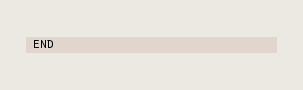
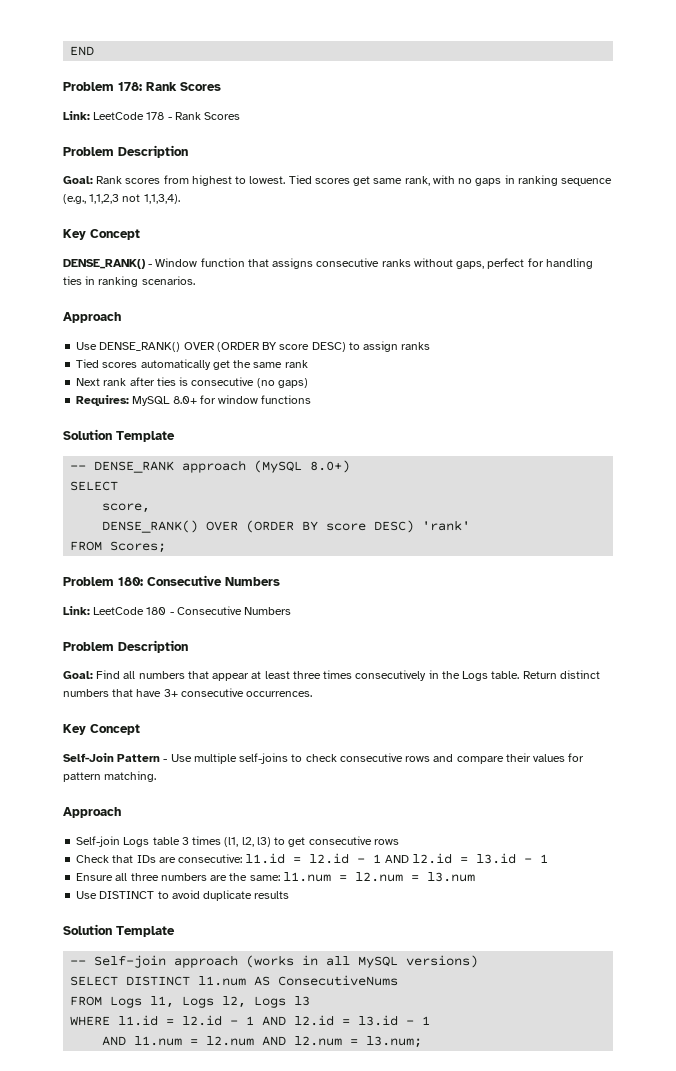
+ Problem 178: Rank Scores
+ Link: LeetCode 178 - Rank Scores
+ Problem Description
+ Goal: Rank scores from highest to lowest. Tied scores get same rank, with no gaps in ranking sequence (e.g., 1,1,2,3 not 1,1,3,4).
+ Key Concept
+ DENSE_RANK() - Window function that assigns consecutive ranks without gaps, perfect for handling ties in ranking scenarios.
+ Approach
+ Use DENSE_RANK() OVER (ORDER BY score DESC) to assign ranks
+ Tied scores automatically get the same rank
+ Next rank after ties is consecutive (no gaps)
+ Requires: MySQL 8.0+ for window functions
+ Solution Template
+ -- DENSE_RANK approach (MySQL 8.0+)
+ SELECT
+ score,
+ DENSE_RANK() OVER (ORDER BY score DESC) 'rank'
+ FROM Scores;
+ Problem 180: Consecutive Numbers
+ Link: LeetCode 180 - Consecutive Numbers
+ Problem Description
+ Goal: Find all numbers that appear at least three times consecutively in the Logs table. Return distinct numbers that have 3+ consecutive occurrences.
+ Key Concept
+ Self-Join Pattern - Use multiple self-joins to check consecutive rows and compare their values for pattern matching.
+ Approach
+ Self-join Logs table 3 times (l1, l2, l3) to get consecutive rows
+ Check that IDs are consecutive: l1.id = l2.id - 1 AND l2.id = l3.id - 1
+ Ensure all three numbers are the same: l1.num = l2.num = l3.num
+ Use DISTINCT to avoid duplicate results
+ Solution Template
+ -- Self-join approach (works in all MySQL versions)
+ SELECT DISTINCT l1.num AS ConsecutiveNums
+ FROM Logs l1, Logs l2, Logs l3
+ WHERE l1.id = l2.id - 1 AND l2.id = l3.id - 1
+ AND l1.num = l2.num AND l2.num = l3.num;

